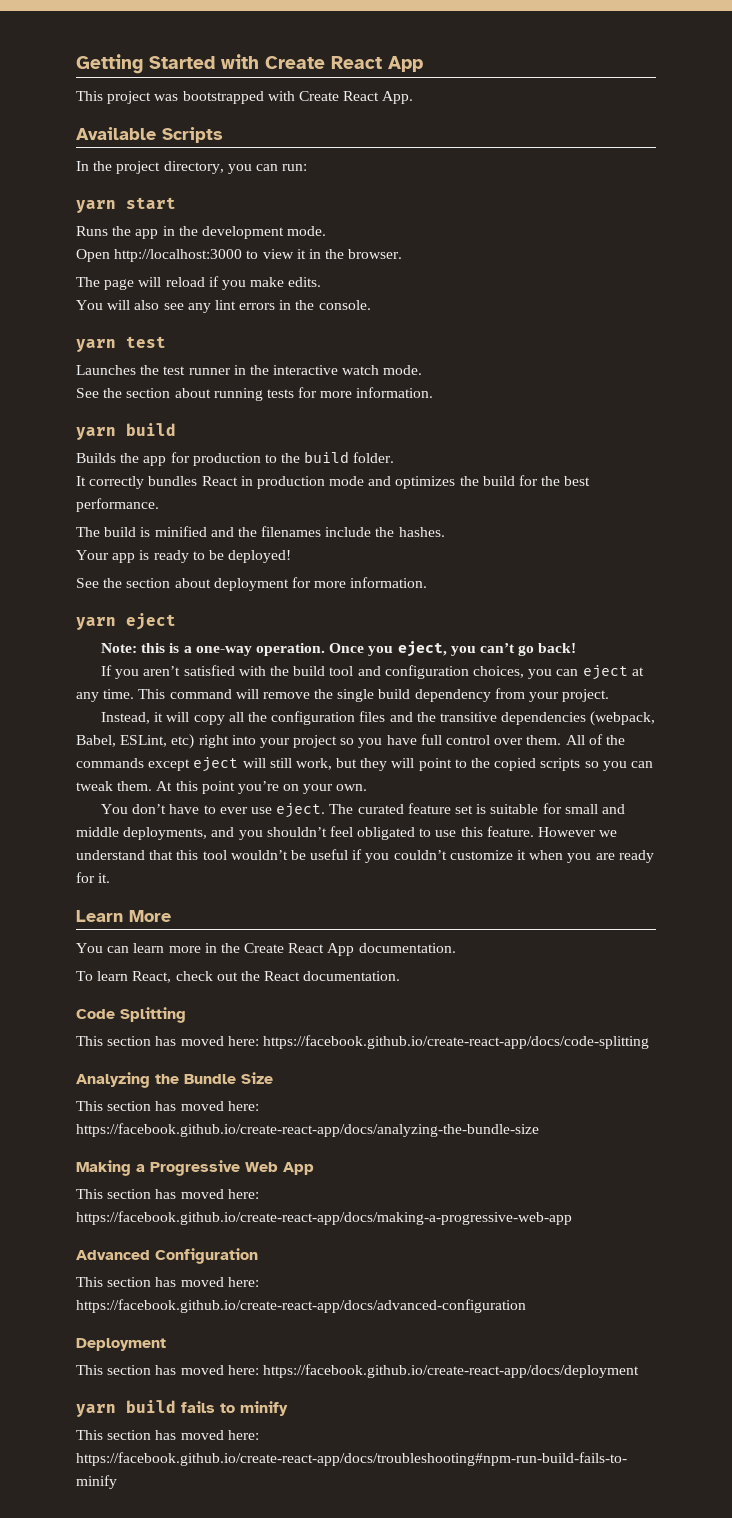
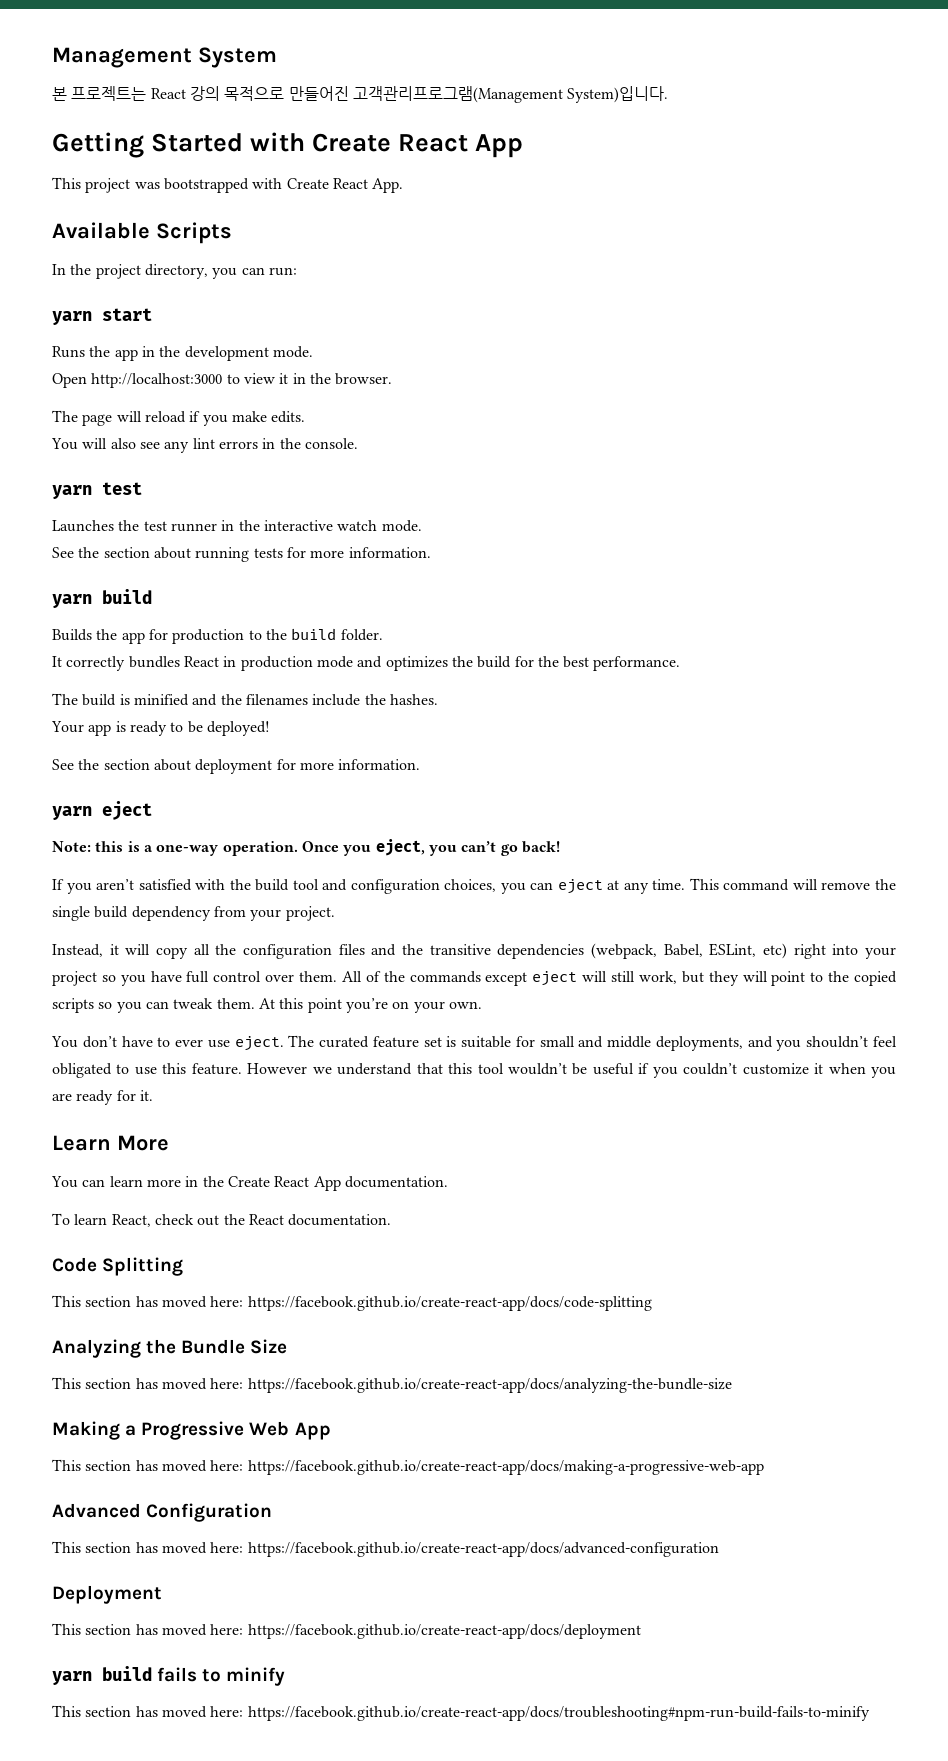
+ Management System
+ 본 프로젝트는 React 강의 목적으로 만들어진 고객관리프로그램(Management System)입니다.

